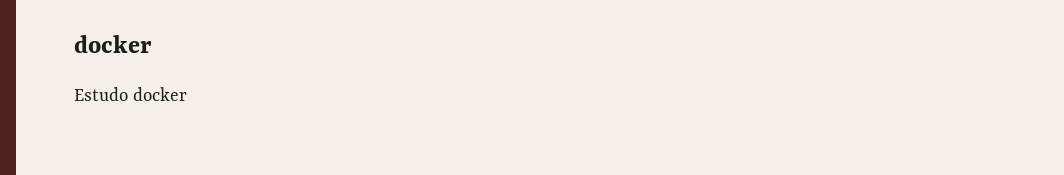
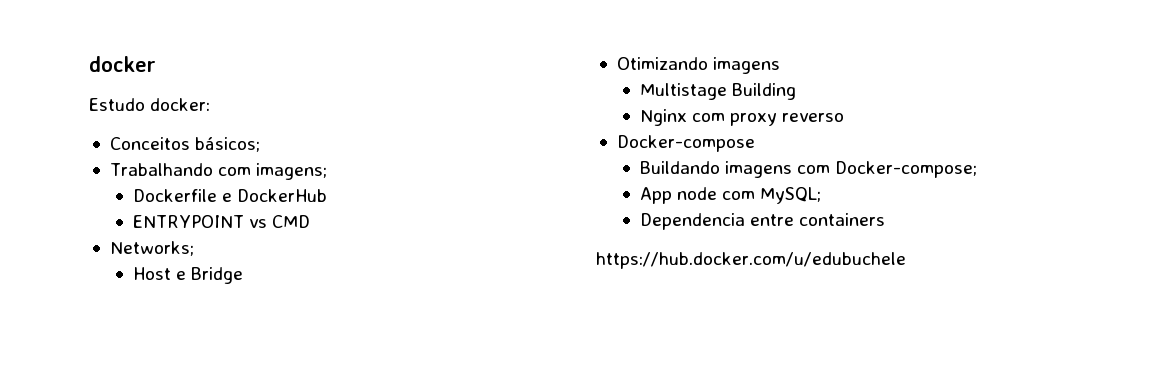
- Estudo docker
+ Estudo docker:
+ Conceitos básicos;
+ Trabalhando com imagens;
+ Dockerfile e DockerHub
+ ENTRYPOINT vs CMD
+ Networks;
+ Host e Bridge
+ Otimizando imagens
+ Multistage Building
+ Nginx com proxy reverso
+ Docker-compose
+ Buildando imagens com Docker-compose;
+ App node com MySQL;
+ Dependencia entre containers
+ https://hub.docker.com/u/edubuchele

